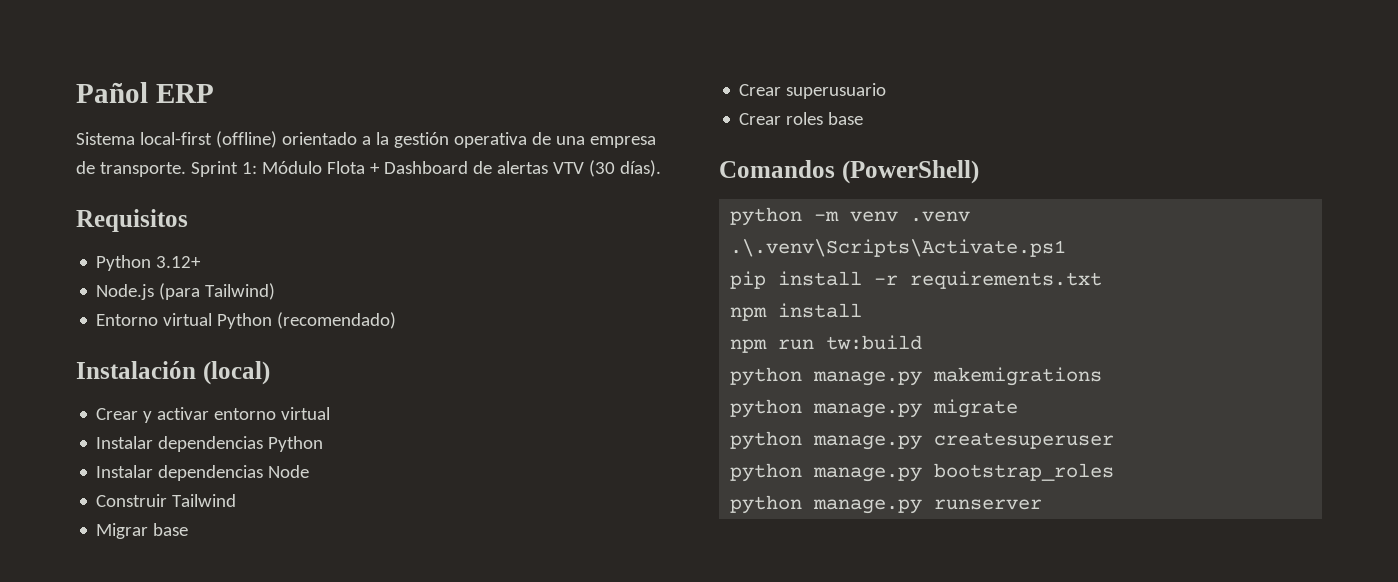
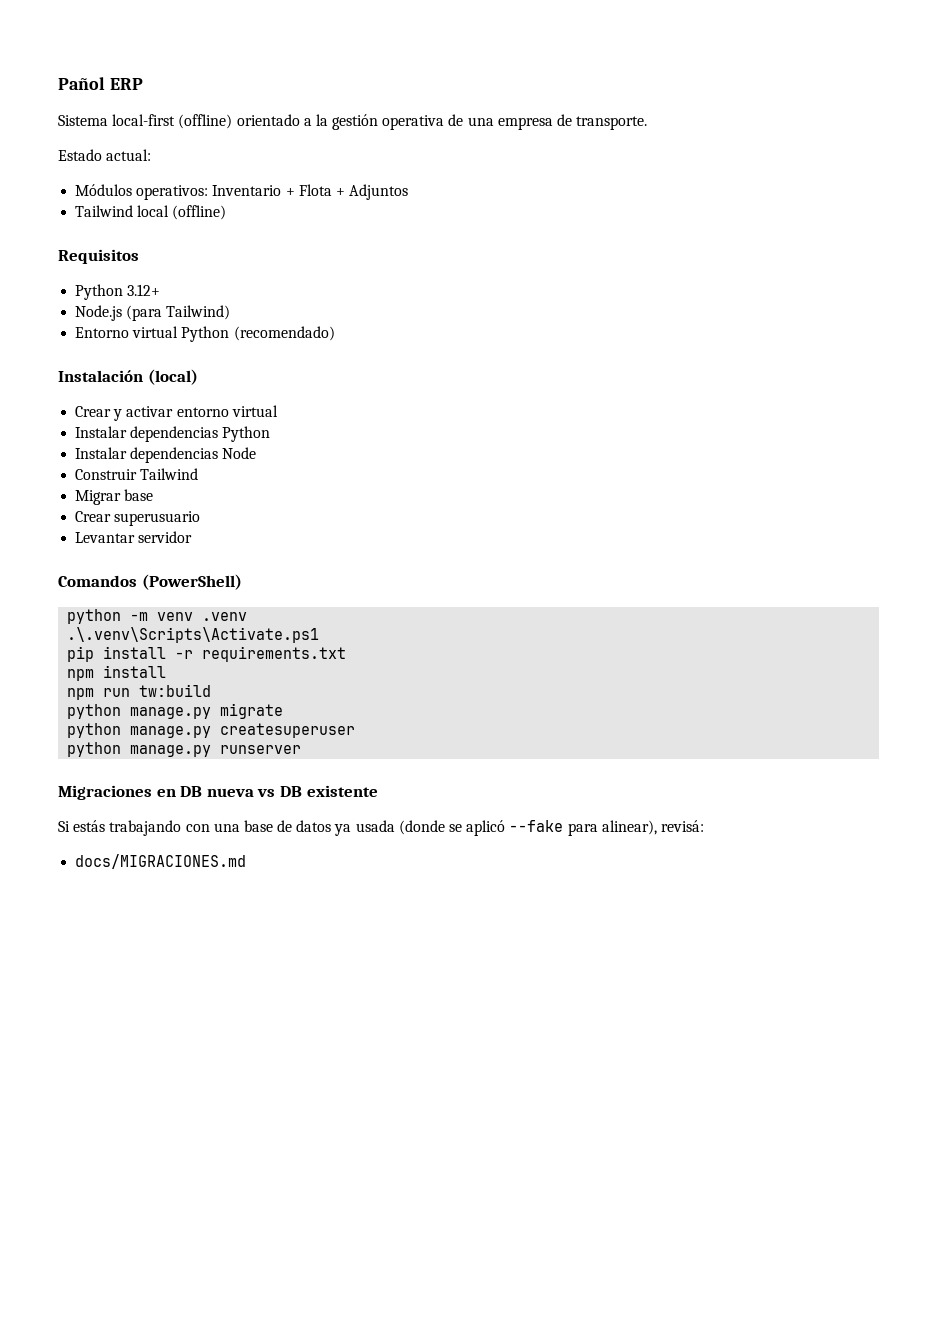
- Sistema local-first (offline) orientado a la gestión operativa de una empresa de transporte. Sprint 1: Módulo Flota + Dashboard de alertas VTV (30 días).
+ Sistema local-first (offline) orientado a la gestión operativa de una empresa de transporte.
+ Estado actual:
+ Módulos operativos: Inventario + Flota + Adjuntos
+ Tailwind local (offline)
- Crear roles base
+ Levantar servidor
- python manage.py makemigrations
- python manage.py bootstrap_roles
  python manage.py runserver
+ Migraciones en DB nueva vs DB existente
+ Si estás trabajando con una base de datos ya usada (donde se aplicó --fake para alinear), revisá:
+ docs/MIGRACIONES.md

